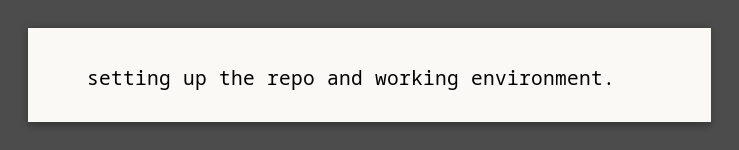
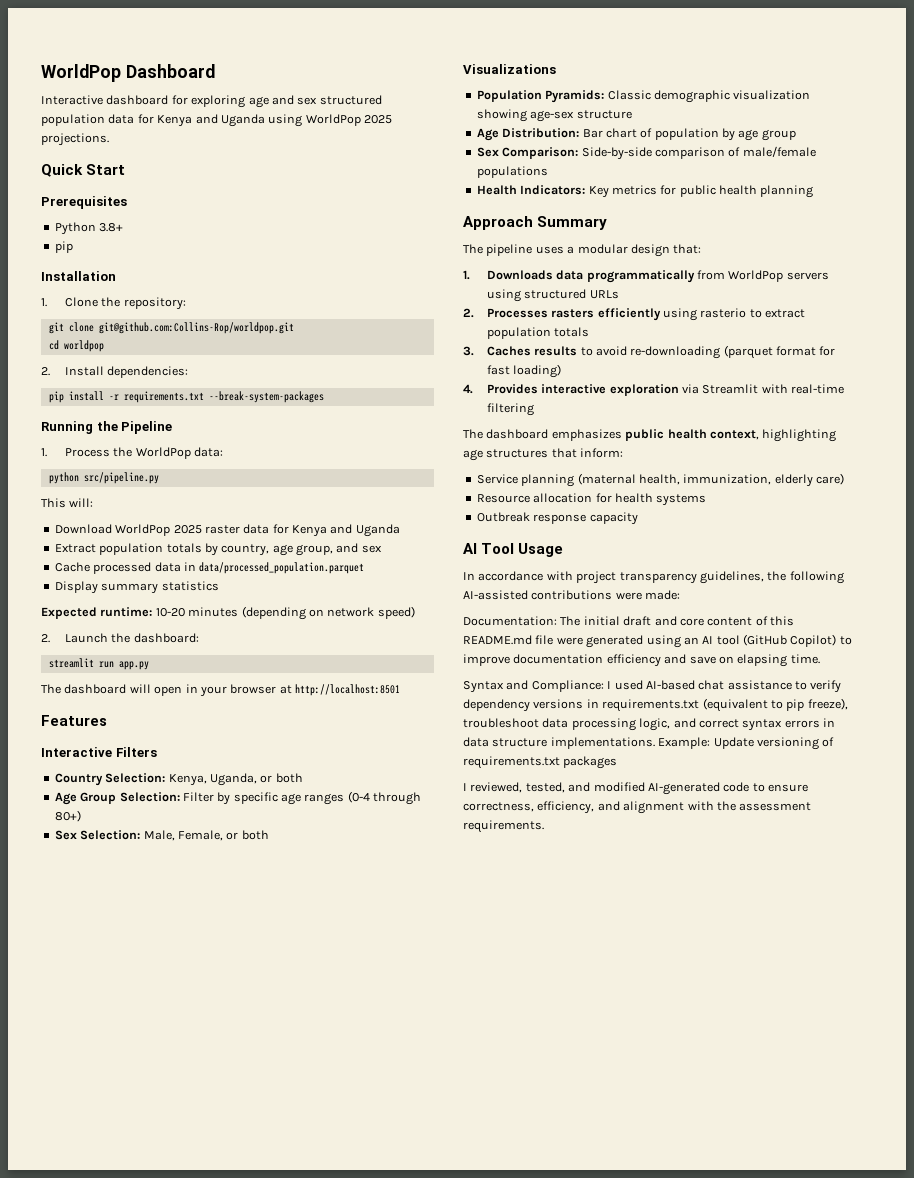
- setting up the repo and working environment.
+ WorldPop Dashboard
+ Interactive dashboard for exploring age and sex structured population data for Kenya and Uganda using WorldPop 2025 projections.
+ Quick Start
+ Prerequisites
+ Python 3.8+
+ pip
+ Installation
+ 1. Clone the repository:
+ git clone git@github.com:Collins-Rop/worldpop.git
+ cd worldpop
+ 2. Install dependencies:
+ pip install -r requirements.txt --break-system-packages
+ Running the Pipeline
+ 1. Process the WorldPop data:
+ python src/pipeline.py
+ This will:
+ Download WorldPop 2025 raster data for Kenya and Uganda
+ Extract population totals by country, age group, and sex
+ Cache processed data in data/processed_population.parquet
+ Display summary statistics
+ Expected runtime: 10-20 minutes (depending on network speed)
+ 2. Launch the dashboard:
+ streamlit run app.py
+ The dashboard will open in your browser at http://localhost:8501
+ Features
+ Interactive Filters
+ Country Selection: Kenya, Uganda, or both
+ Age Group Selection: Filter by specific age ranges (0-4 through 80+)
+ Sex Selection: Male, Female, or both
+ Visualizations
+ Population Pyramids: Classic demographic visualization showing age-sex structure
+ Age Distribution: Bar chart of population by age group
+ Sex Comparison: Side-by-side comparison of male/female populations
+ Health Indicators: Key metrics for public health planning
+ Approach Summary
+ The pipeline uses a modular design that:
+ 1. Downloads data programmatically from WorldPop servers using structured URLs
+ 2. Processes rasters efficiently using rasterio to extract population totals
+ 3. Caches results to avoid re-downloading (parquet format for fast loading)
+ 4. Provides interactive exploration via Streamlit with real-time filtering
+ The dashboard emphasizes public health context, highlighting age structures that inform:
+ Service planning (maternal health, immunization, elderly care)
+ Resource allocation for health systems
+ Outbreak response capacity
+ AI Tool Usage
+ In accordance with project transparency guidelines, the following AI-assisted contributions were made:
+ Documentation: The initial draft and core content of this README.md file were generated using an AI tool (GitHub Copilot) to improve documentation efficiency and save on elapsing time.
+ Syntax and Compliance: I used AI-based chat assistance to verify dependency versions in requirements.txt (equivalent to pip freeze), troubleshoot data processing logic, and correct syntax errors in data structure implementations. Example: Update versioning of requirements.txt packages
+ I reviewed, tested, and modified AI-generated code to ensure correctness, efficiency, and alignment with the assessment requirements.

